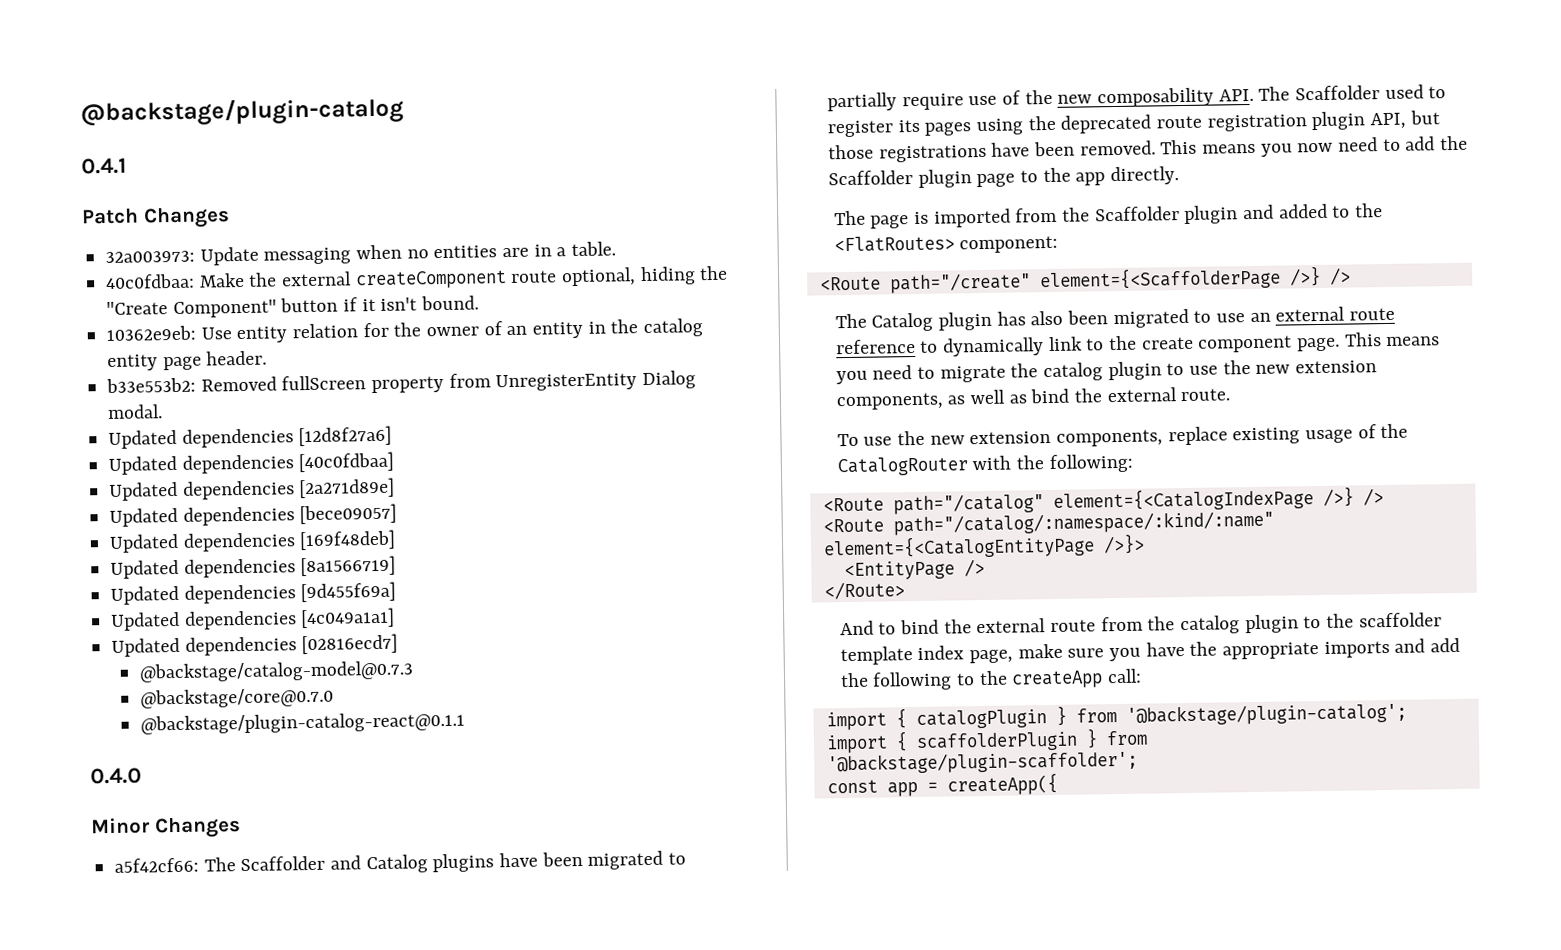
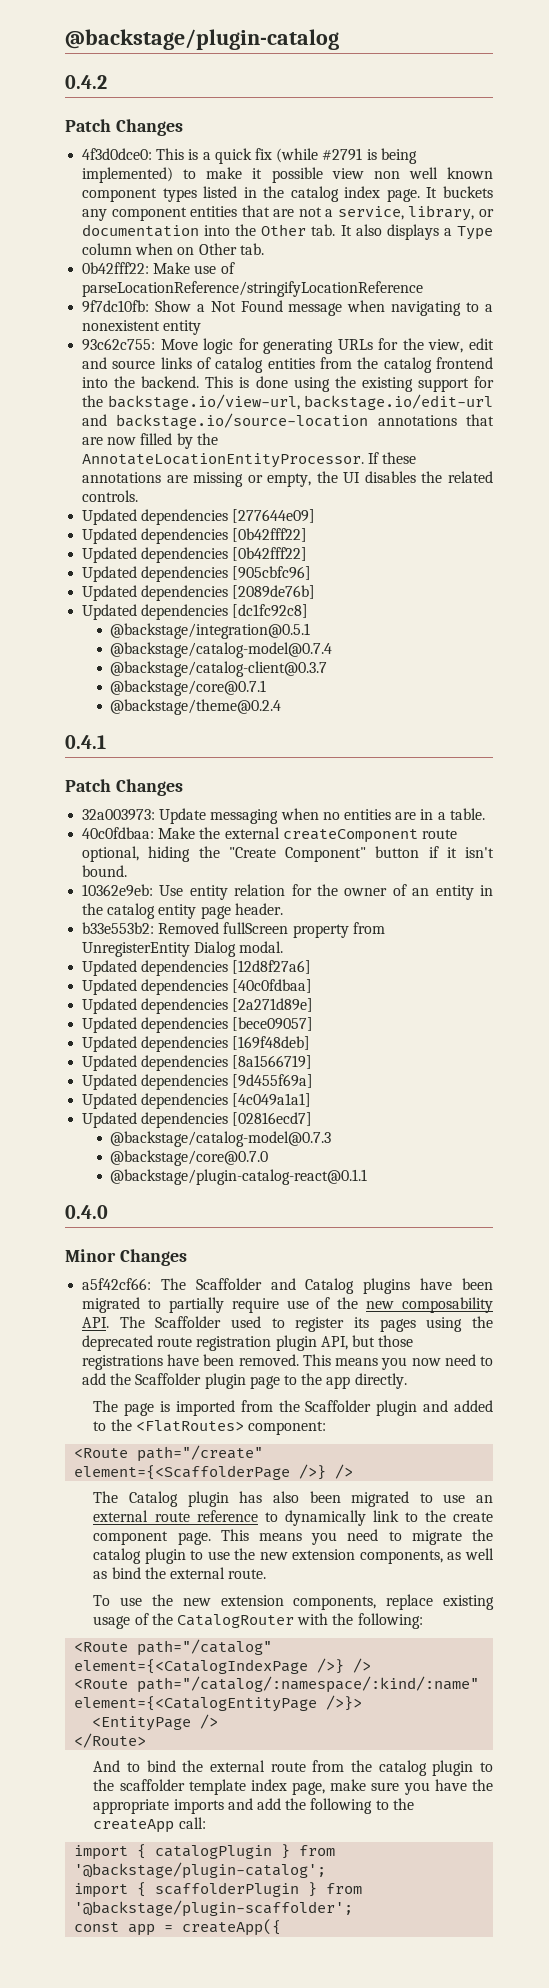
+ 0.4.2
+ Patch Changes
+ 4f3d0dce0: This is a quick fix (while #2791 is being implemented) to make it possible view non well known component types listed in the catalog index page. It buckets any component entities that are not a service, library, or documentation into the Other tab. It also displays a Type column when on Other tab.
+ 0b42fff22: Make use of parseLocationReference/stringifyLocationReference
+ 9f7dc10fb: Show a Not Found message when navigating to a nonexistent entity
+ 93c62c755: Move logic for generating URLs for the view, edit and source links of catalog entities from the catalog frontend into the backend. This is done using the existing support for the backstage.io/view-url, backstage.io/edit-url and backstage.io/source-location annotations that are now filled by the AnnotateLocationEntityProcessor. If these annotations are missing or empty, the UI disables the related controls.
+ Updated dependencies [277644e09]
+ Updated dependencies [0b42fff22]
+ Updated dependencies [0b42fff22]
+ Updated dependencies [905cbfc96]
+ Updated dependencies [2089de76b]
+ Updated dependencies [dc1fc92c8]
+ @backstage/integration@0.5.1
+ @backstage/catalog-model@0.7.4
+ @backstage/catalog-client@0.3.7
+ @backstage/core@0.7.1
+ @backstage/theme@0.2.4

